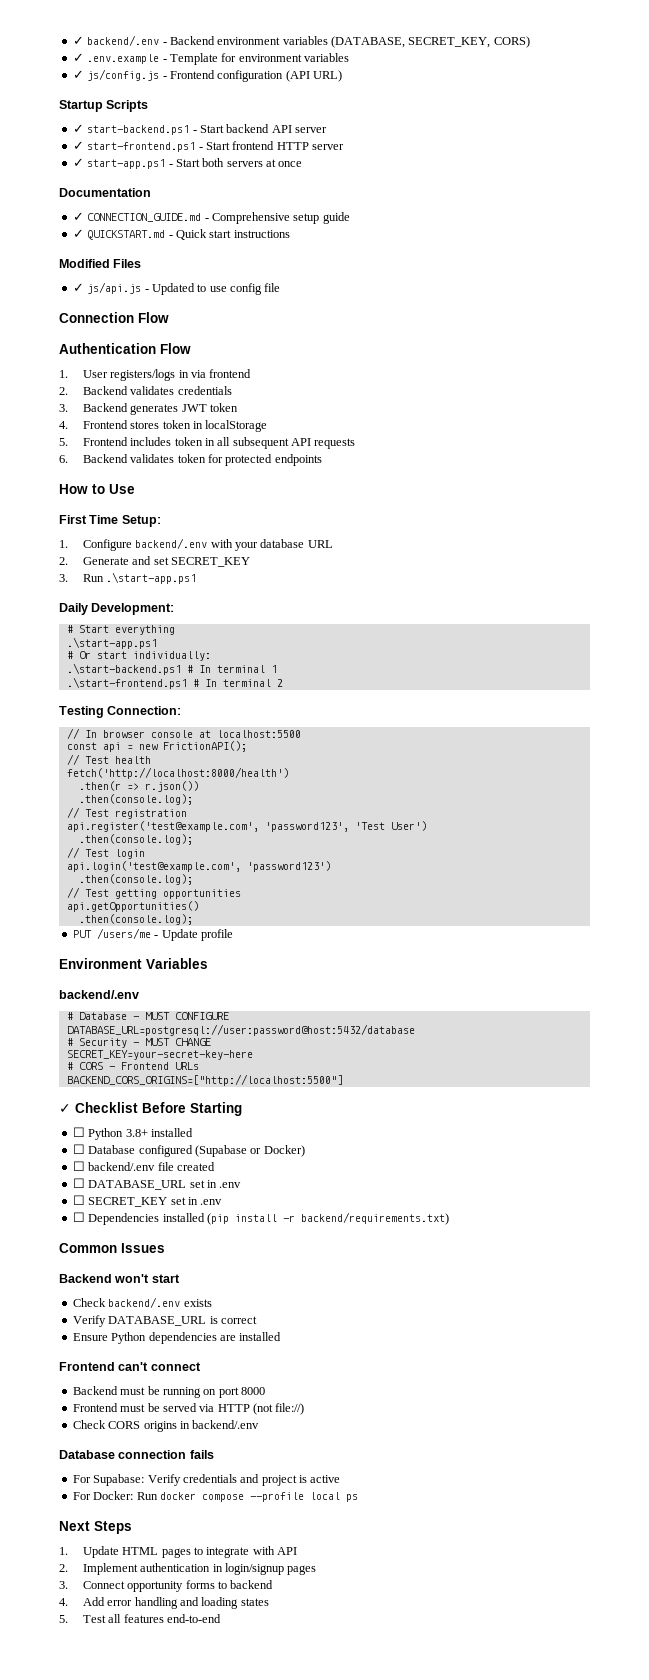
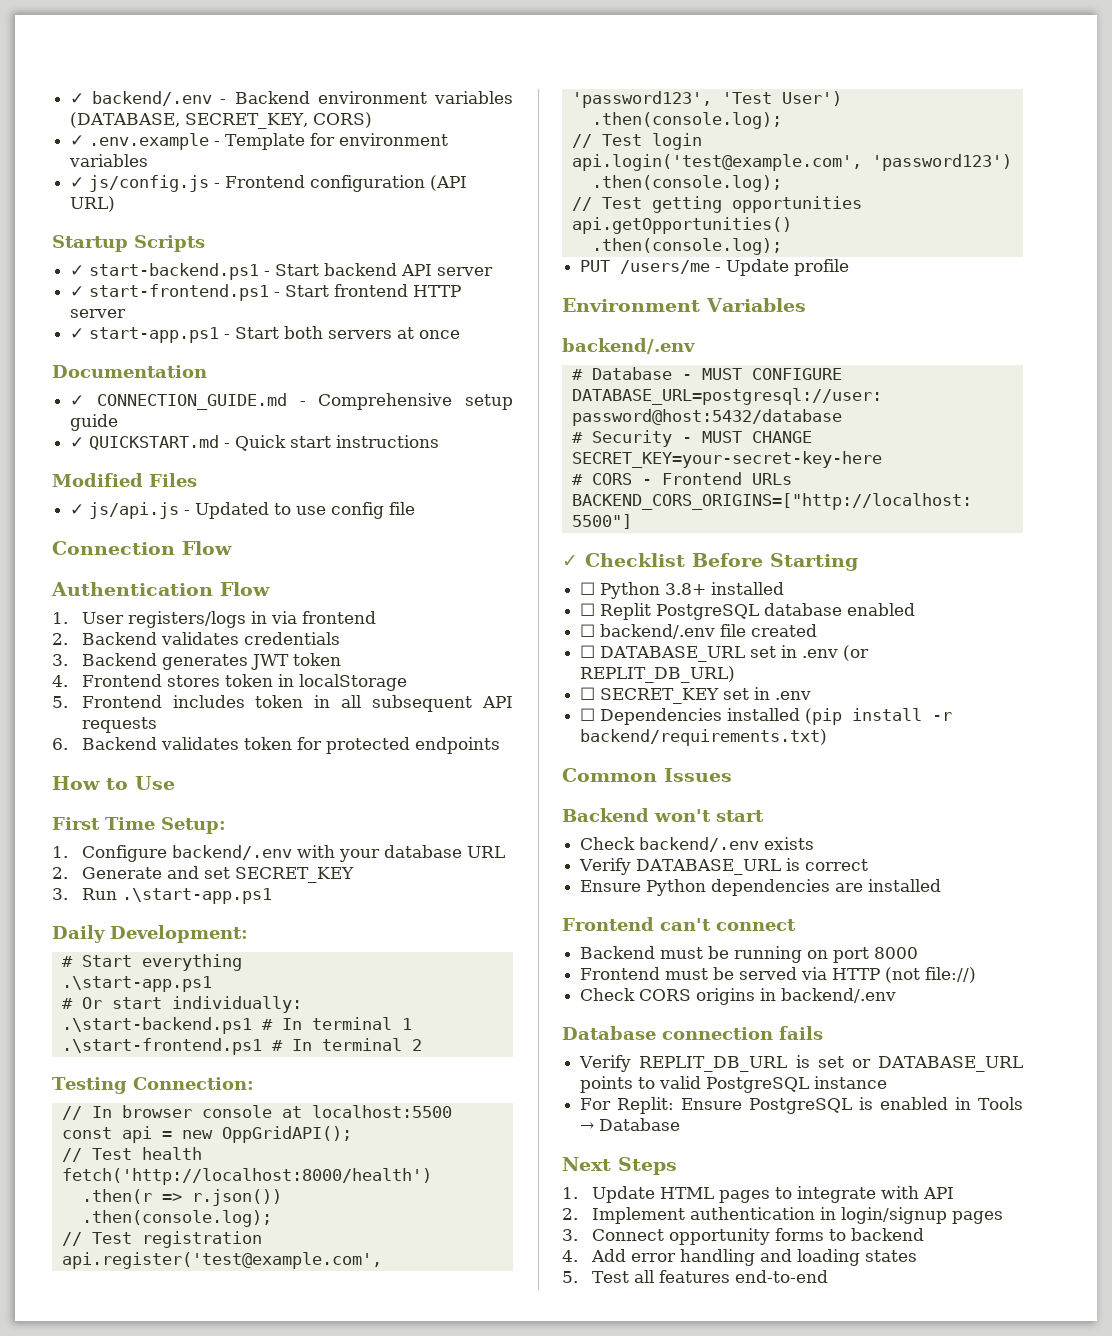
- const api = new FrictionAPI();
+ const api = new OppGridAPI();
- ☐ Database configured (Supabase or Docker)
+ ☐ Replit PostgreSQL database enabled
- ☐ DATABASE_URL set in .env
+ ☐ DATABASE_URL set in .env (or REPLIT_DB_URL)
- For Supabase: Verify credentials and project is active
- For Docker: Run docker compose --profile local ps
+ Verify REPLIT_DB_URL is set or DATABASE_URL points to valid PostgreSQL instance
+ For Replit: Ensure PostgreSQL is enabled in Tools → Database

